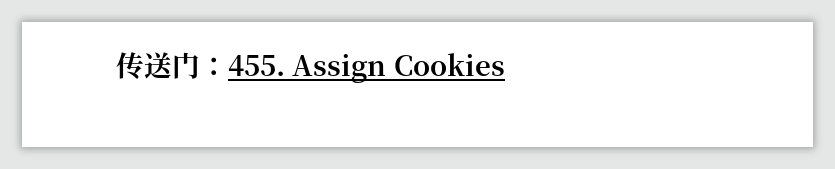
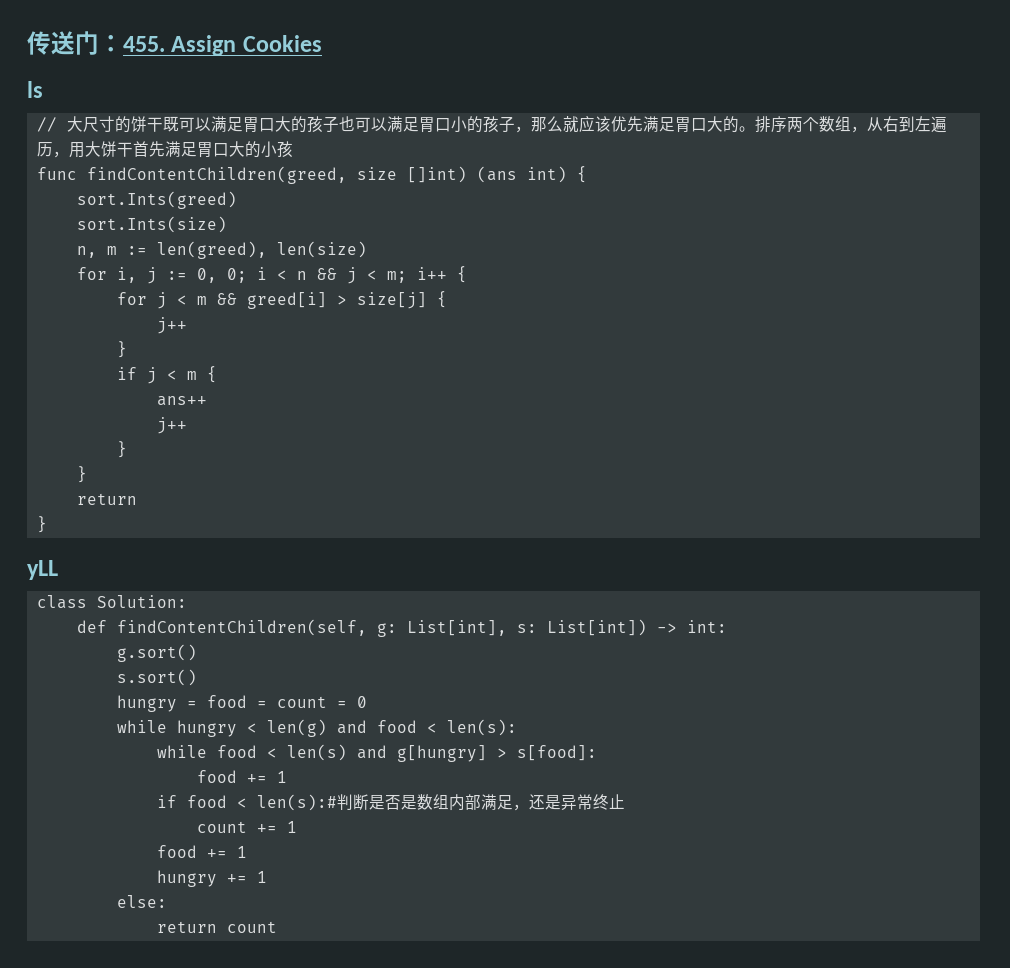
+ ls
+ // 大尺寸的饼干既可以满足胃口大的孩子也可以满足胃口小的孩子，那么就应该优先满足胃口大的。排序两个数组，从右到左遍历，用大饼干首先满足胃口大的小孩
+ func findContentChildren(greed, size []int) (ans int) {
+ sort.Ints(greed)
+ sort.Ints(size)
+ n, m := len(greed), len(size)
+ for i, j := 0, 0; i < n && j < m; i++ {
+ for j < m && greed[i] > size[j] {
+ j++
+ }
+ if j < m {
+ ans++
+ j++
+ }
+ }
+ return
+ }
+ yLL
+ class Solution:
+ def findContentChildren(self, g: List[int], s: List[int]) -> int:
+ g.sort()
+ s.sort()
+ hungry = food = count = 0
+ while hungry < len(g) and food < len(s):
+ while food < len(s) and g[hungry] > s[food]:
+ food += 1
+ if food < len(s):#判断是否是数组内部满足，还是异常终止
+ count += 1
+ food += 1
+ hungry += 1
+ else:
+ return count

